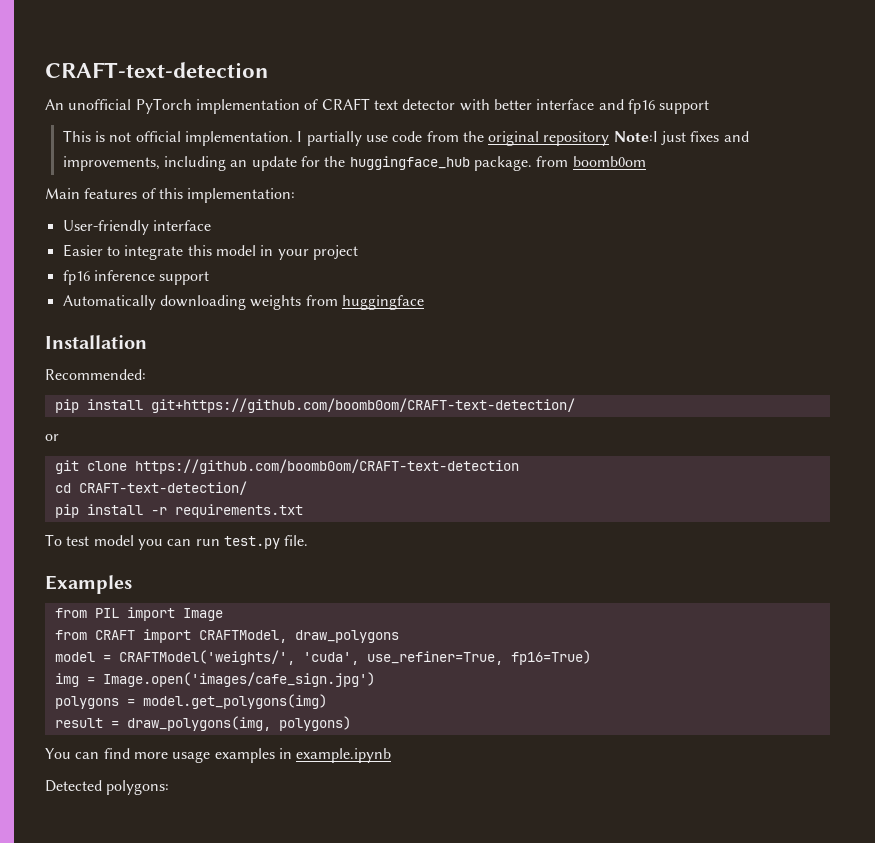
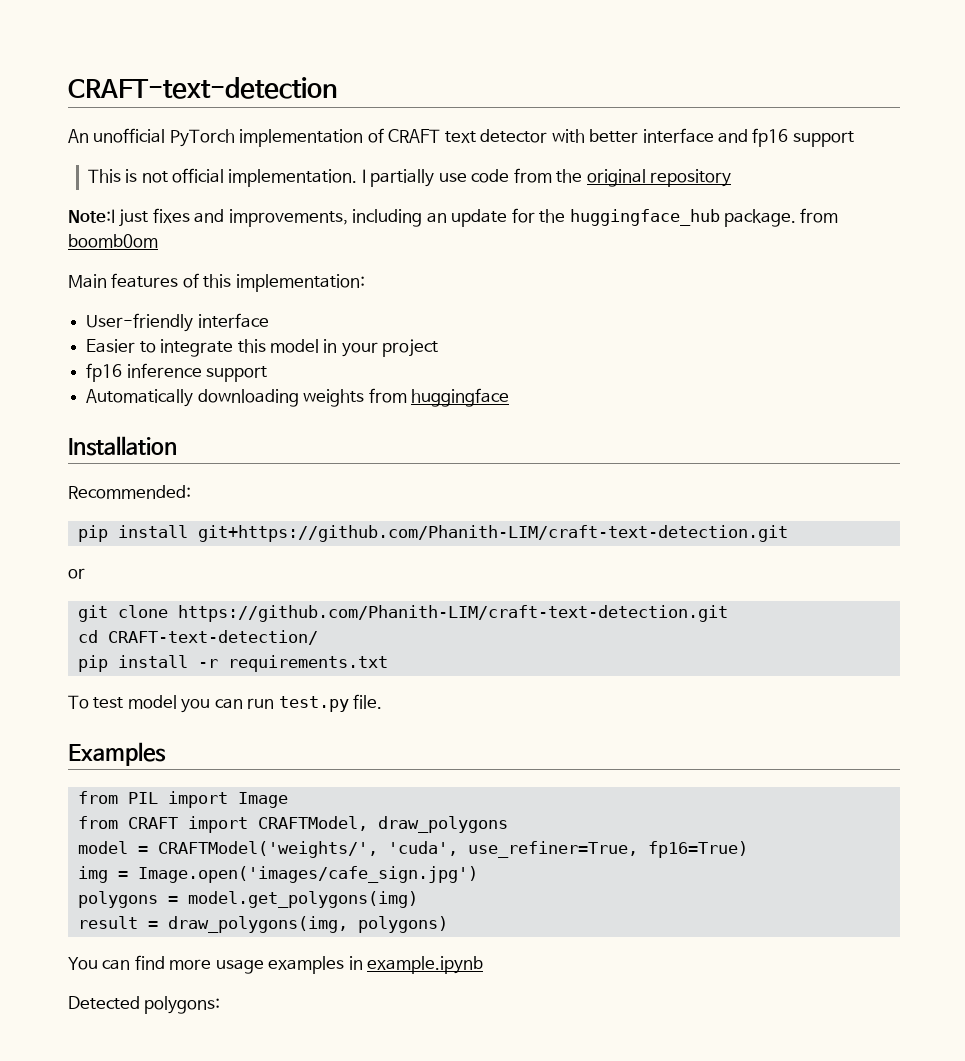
- I partially use code from the original repository Note:I just fixes and improvements, including an update for the huggingface_hub package. from boomb0om
+ I partially use code from the original repository
+ Note:I just fixes and improvements, including an update for the huggingface_hub package. from boomb0om
- pip install git+https://github.com/boomb0om/CRAFT-text-detection/
+ pip install git+https://github.com/Phanith-LIM/craft-text-detection.git
- git clone https://github.com/boomb0om/CRAFT-text-detection
+ git clone https://github.com/Phanith-LIM/craft-text-detection.git

